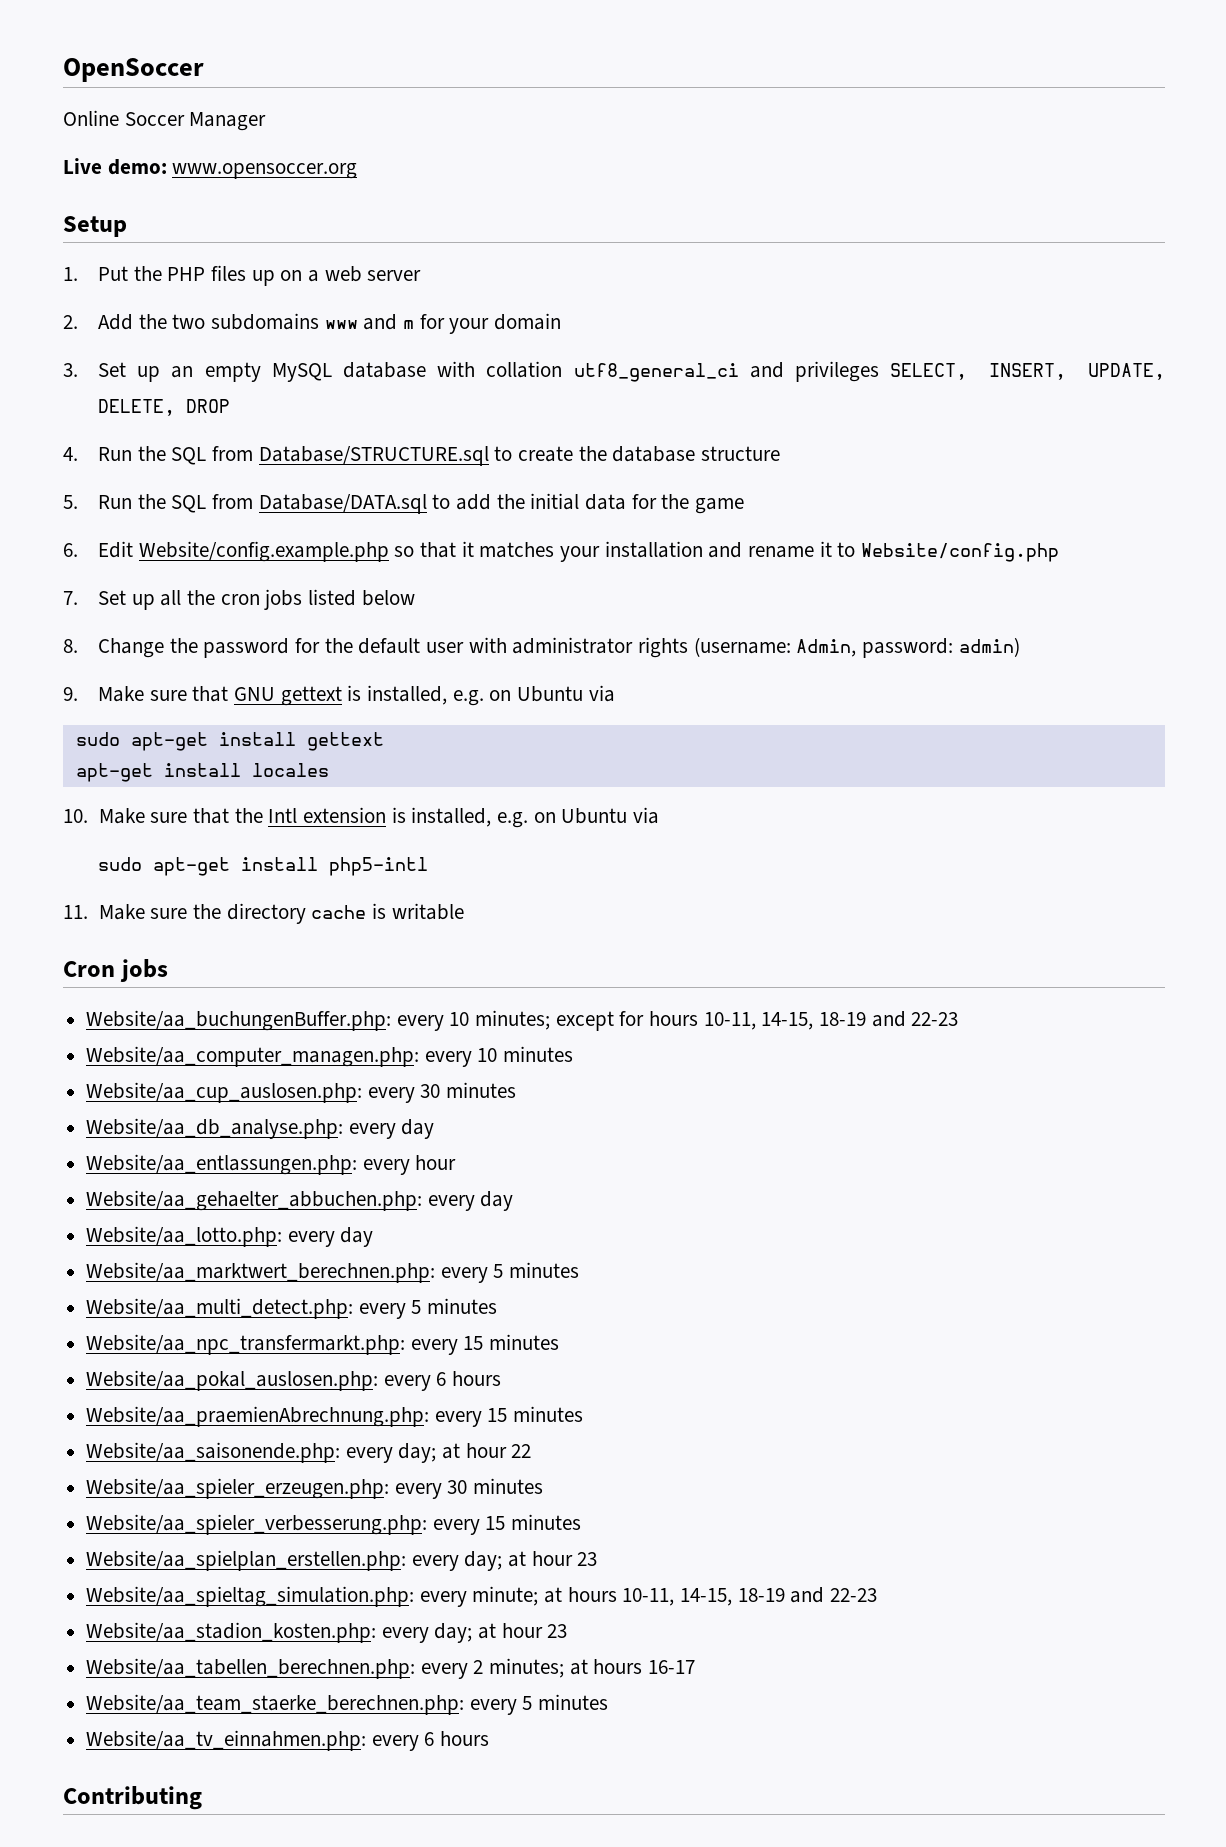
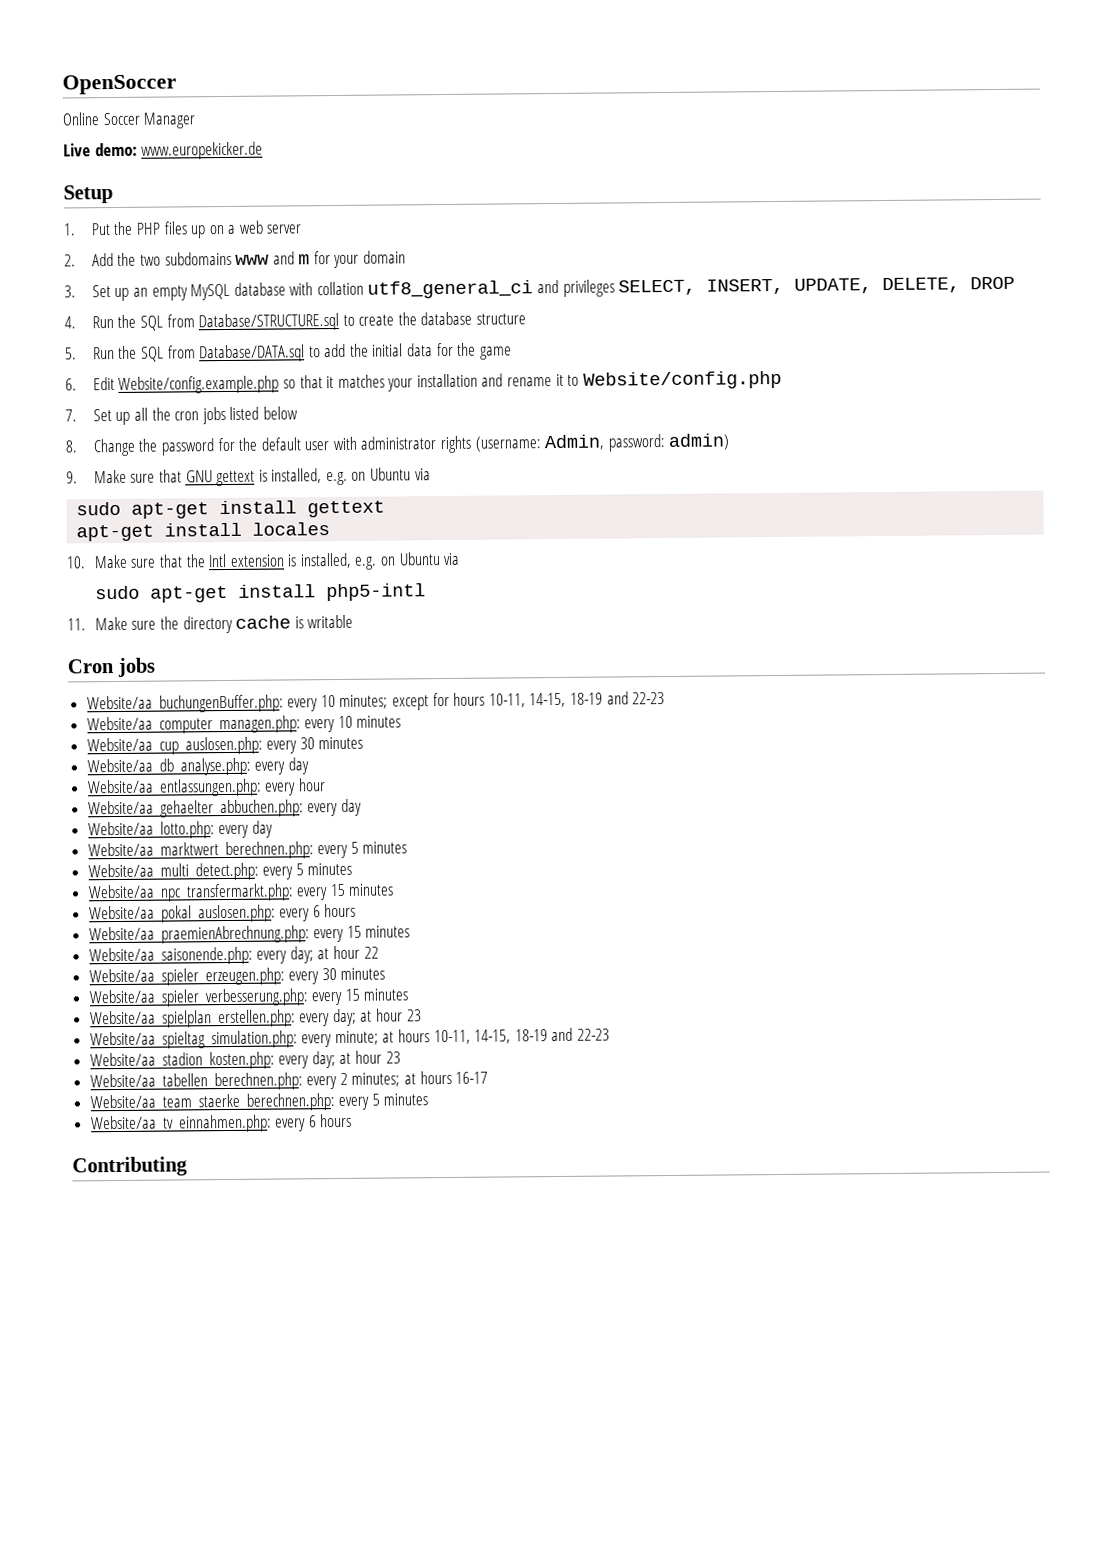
- Live demo: www.opensoccer.org
+ Live demo: www.europekicker.de

